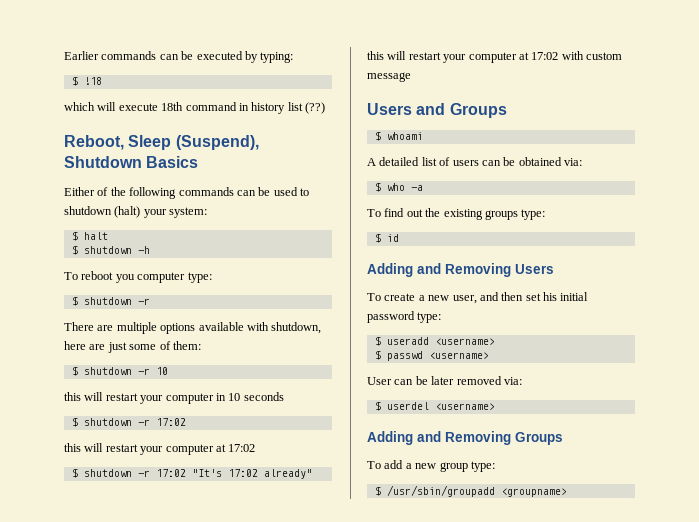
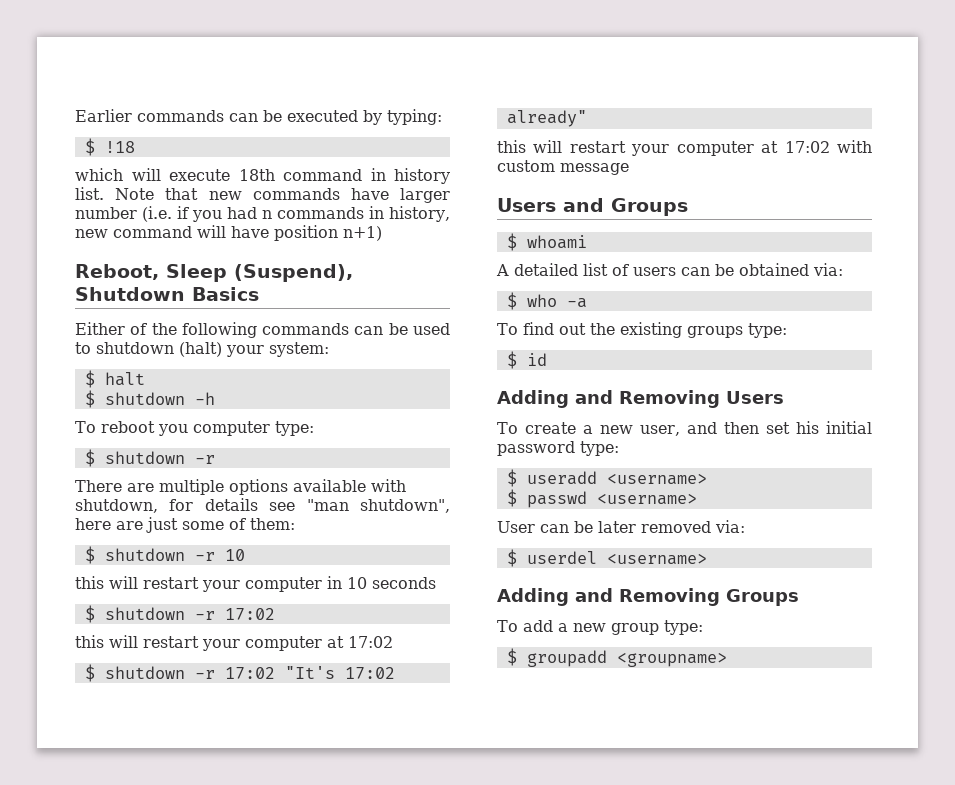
- which will execute 18th command in history list (??)
+ which will execute 18th command in history list. Note that new commands have larger number (i.e. if you had n commands in history, new command will have position n+1)
- There are multiple options available with shutdown, here are just some of them:
+ There are multiple options available with shutdown, for details see "man shutdown", here are just some of them:
- $ /usr/sbin/groupadd <groupname>
+ $ groupadd <groupname>

